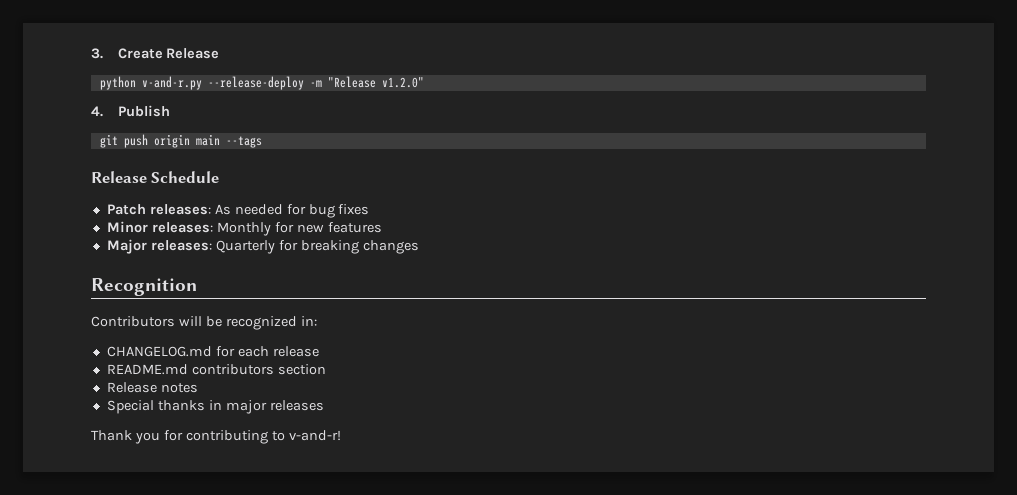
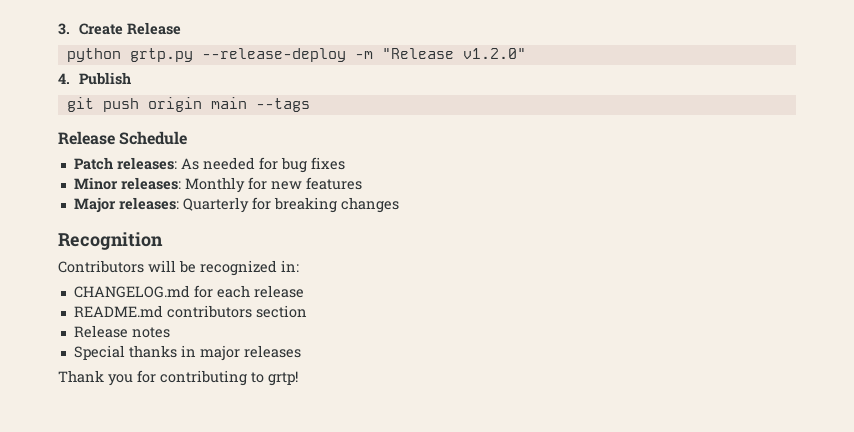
- python v-and-r.py --release-deploy -m "Release v1.2.0"
+ python grtp.py --release-deploy -m "Release v1.2.0"
- Thank you for contributing to v-and-r!
+ Thank you for contributing to grtp!

